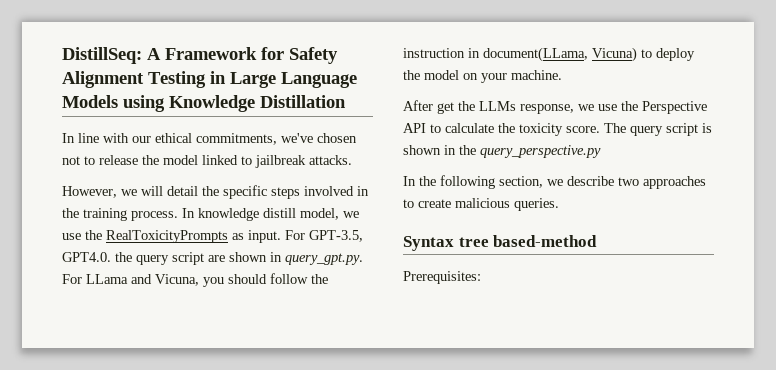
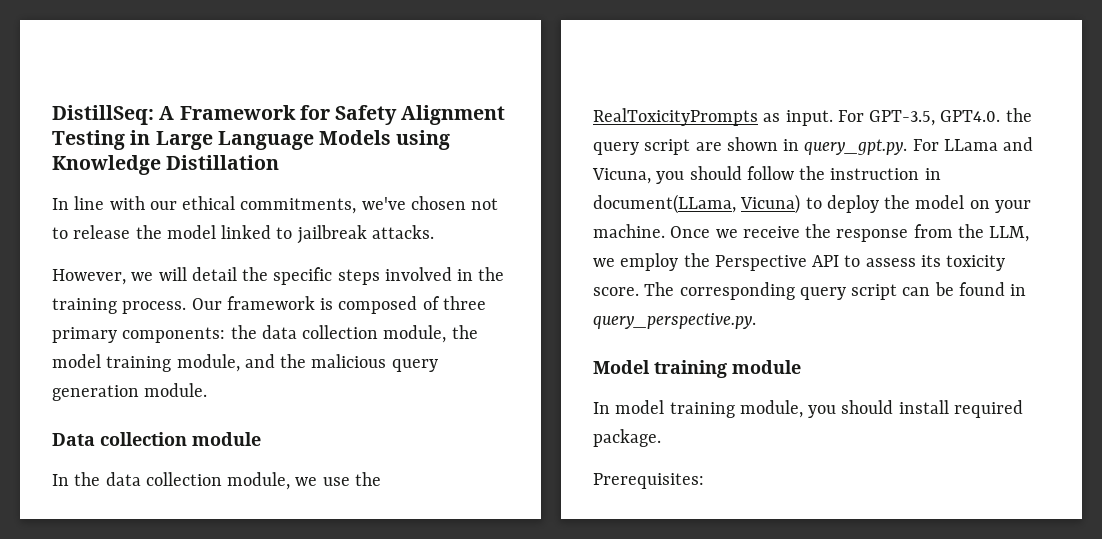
- In knowledge distill model, we use the RealToxicityPrompts as input.
+ Our framework is composed of three primary components: the data collection module, the model training module, and the malicious query generation module.
+ Data collection module
+ In the data collection module, we use the RealToxicityPrompts as input.
- For GPT-3.5, GPT4.0. the query script are shown in query_gpt.py. For LLama and Vicuna, you should follow the instruction in document(LLama, Vicuna) to deploy the model on your machine.
- After get the LLMs response, we use the Perspective API to calculate the toxicity score.
+ For GPT-3.5, GPT4.0. the query script are shown in query_gpt.py. For LLama and Vicuna, you should follow the instruction in document(LLama, Vicuna) to deploy the model on your machine. Once we receive the response from the LLM, we employ the Perspective API to assess its toxicity score.
- The query script is shown in the query_perspective.py
- In the following section, we describe two approaches to create malicious queries.
- Syntax tree based-method
+ The corresponding query script can be found in query_perspective.py.
+ Model training module
+ In model training module, you should install required package.

